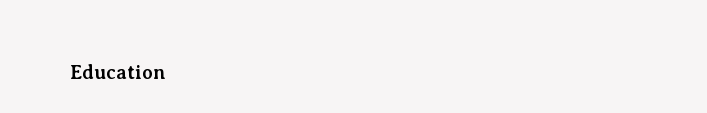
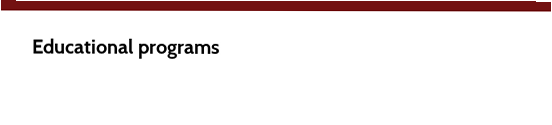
- Education
+ Educational programs

